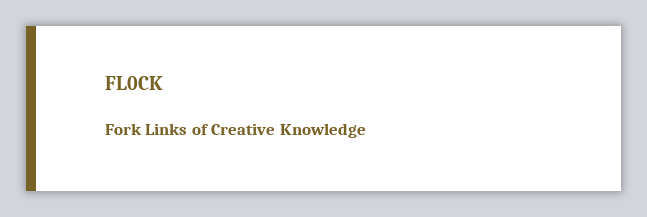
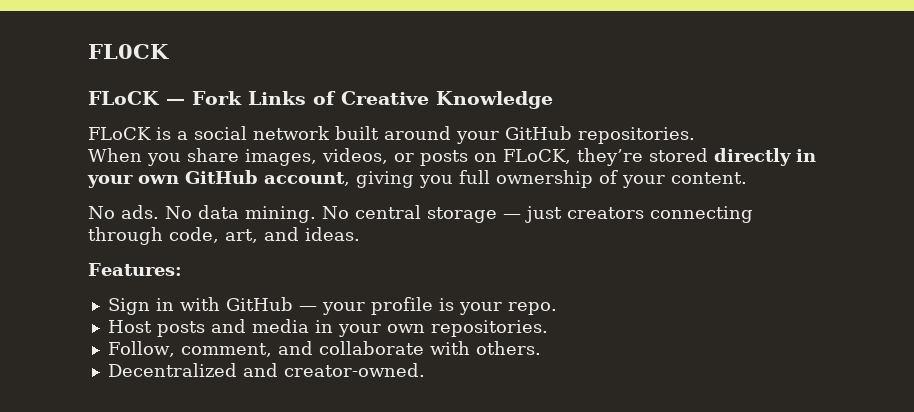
- Fork Links of Creative Knowledge
+ FLoCK — Fork Links of Creative Knowledge
+ FLoCK is a social network built around your GitHub repositories.
+ When you share images, videos, or posts on FLoCK, they’re stored directly in your own GitHub account, giving you full ownership of your content.
+ No ads. No data mining. No central storage — just creators connecting through code, art, and ideas.
+ Features:
+ Sign in with GitHub — your profile is your repo.
+ Host posts and media in your own repositories.
+ Follow, comment, and collaborate with others.
+ Decentralized and creator-owned.

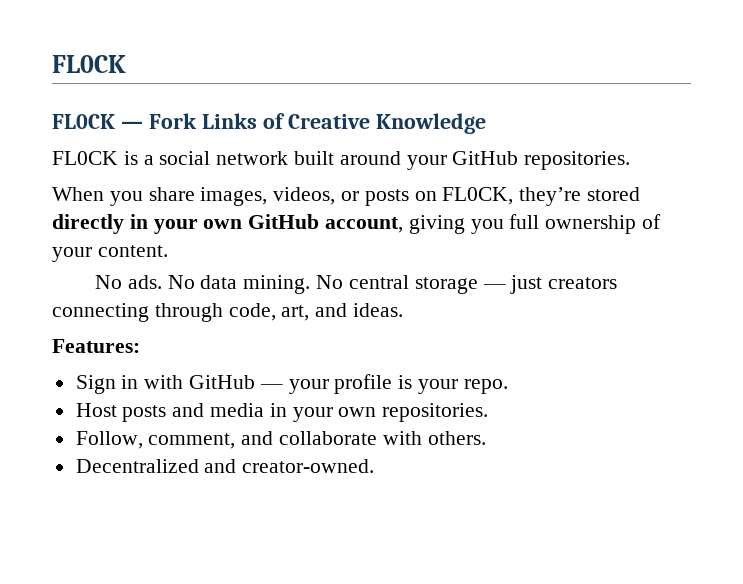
- FLoCK — Fork Links of Creative Knowledge
+ FL0CK — Fork Links of Creative Knowledge
- FLoCK is a social network built around your GitHub repositories.
+ FL0CK is a social network built around your GitHub repositories.
- When you share images, videos, or posts on FLoCK, they’re stored directly in your own GitHub account, giving you full ownership of your content.
+ When you share images, videos, or posts on FL0CK, they’re stored directly in your own GitHub account, giving you full ownership of your content.

